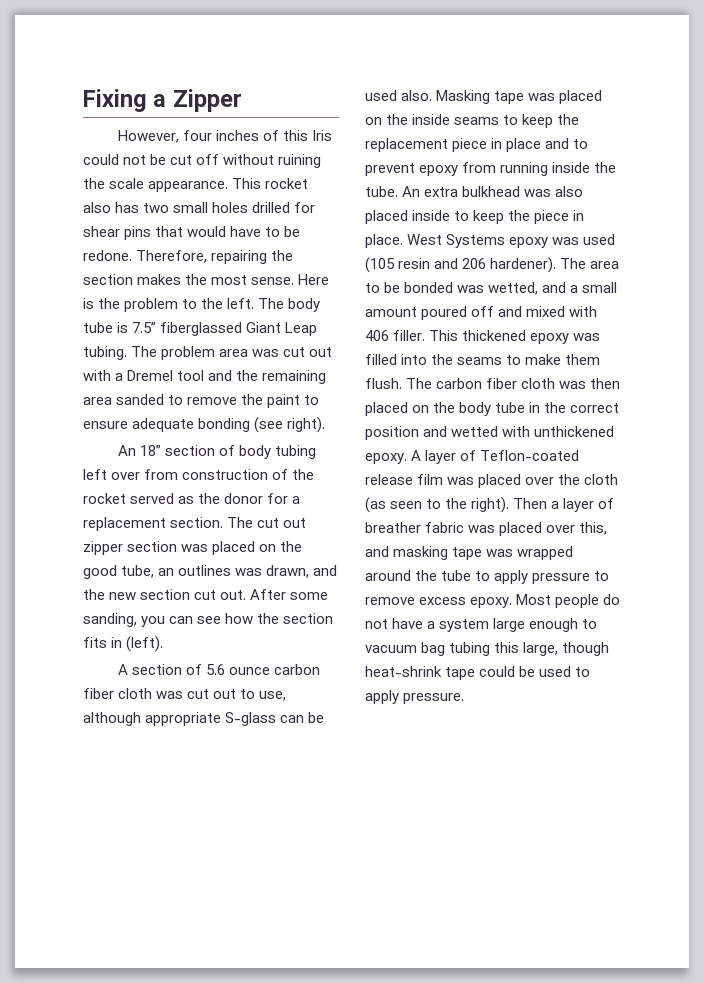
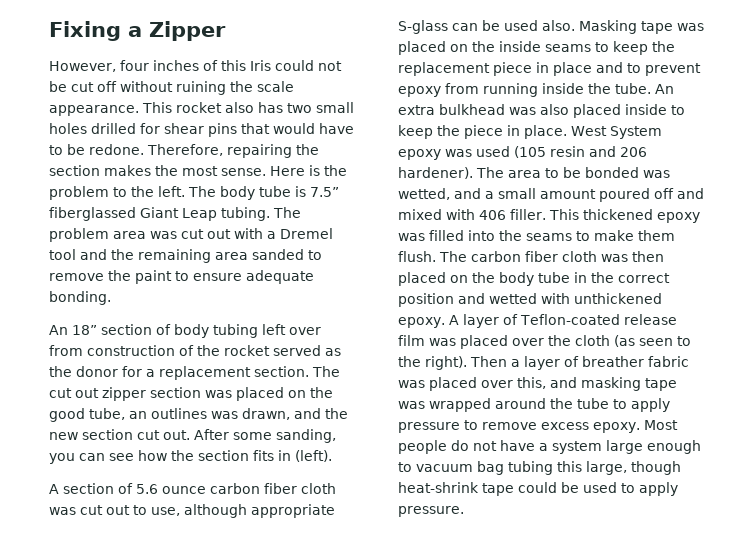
- The problem area was cut out with a Dremel tool and the remaining area sanded to remove the paint to ensure adequate bonding (see right).
+ The problem area was cut out with a Dremel tool and the remaining area sanded to remove the paint to ensure adequate bonding.
- West Systems epoxy was used (105 resin and 206 hardener).
+ West System epoxy was used (105 resin and 206 hardener).

